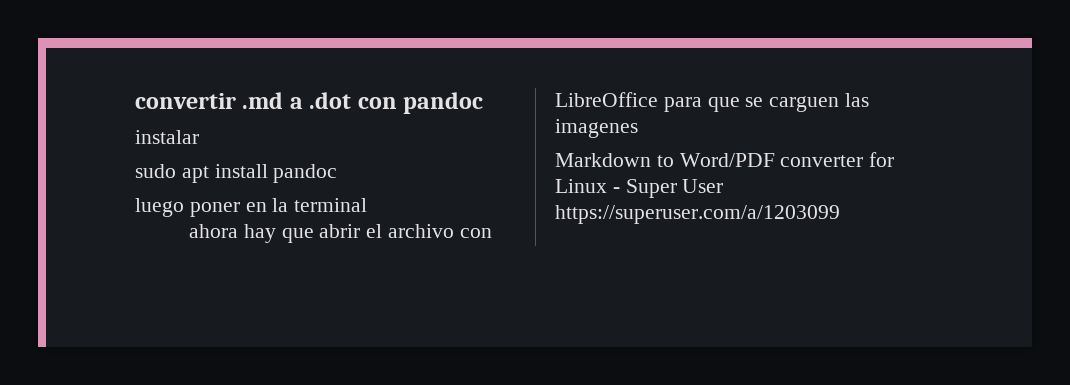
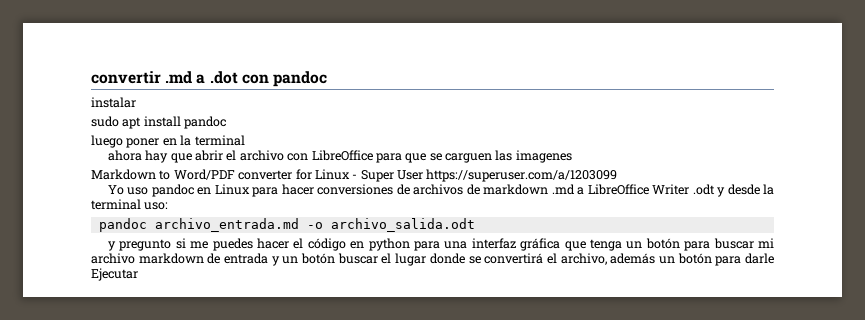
+ Yo uso pandoc en Linux para hacer conversiones de archivos de markdown .md a LibreOffice Writer .odt y desde la terminal uso:
+ pandoc archivo_entrada.md -o archivo_salida.odt
+ y pregunto si me puedes hacer el código en python para una interfaz gráfica que tenga un botón para buscar mi archivo markdown de entrada y un botón buscar el lugar donde se convertirá el archivo, además un botón para darle Ejecutar

